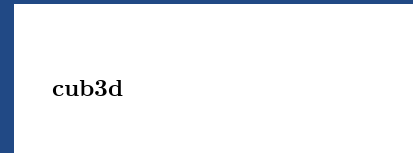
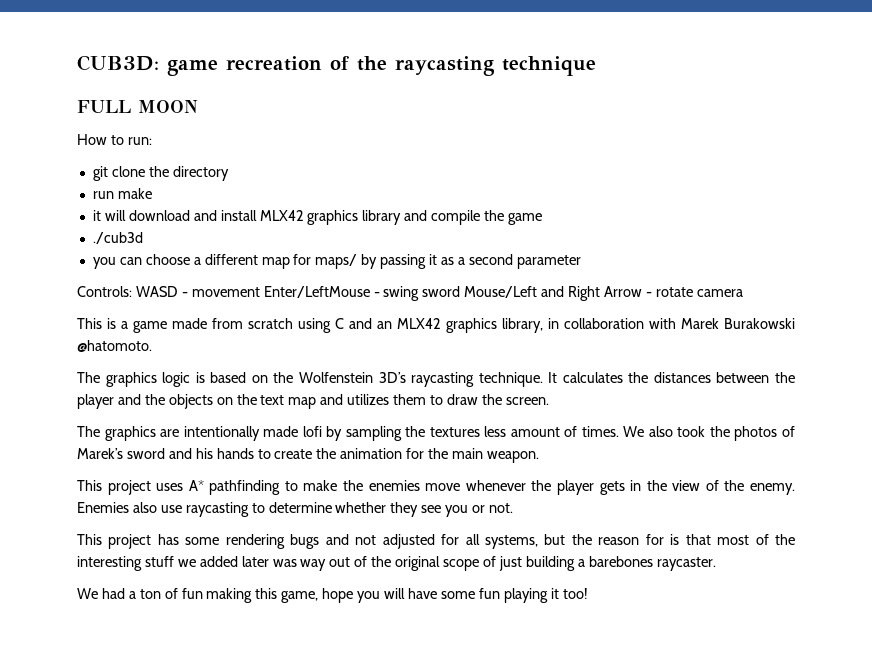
- cub3d
+ CUB3D: game recreation of the raycasting technique
+ FULL MOON
+ How to run:
+ git clone the directory
+ run make
+ it will download and install MLX42 graphics library and compile the game
+ ./cub3d
+ you can choose a different map for maps/ by passing it as a second parameter
+ Controls: WASD - movement Enter/LeftMouse - swing sword Mouse/Left and Right Arrow - rotate camera
+ This is a game made from scratch using C and an MLX42 graphics library, in collaboration with Marek Burakowski @hatomoto.
+ The graphics logic is based on the Wolfenstein 3D’s raycasting technique. It calculates the distances between the player and the objects on the text map and utilizes them to draw the screen.
+ The graphics are intentionally made lofi by sampling the textures less amount of times. We also took the photos of Marek’s sword and his hands to create the animation for the main weapon.
+ This project uses A* pathfinding to make the enemies move whenever the player gets in the view of the enemy. Enemies also use raycasting to determine whether they see you or not.
+ This project has some rendering bugs and not adjusted for all systems, but the reason for is that most of the interesting stuff we added later was way out of the original scope of just building a barebones raycaster.
+ We had a ton of fun making this game, hope you will have some fun playing it too!

